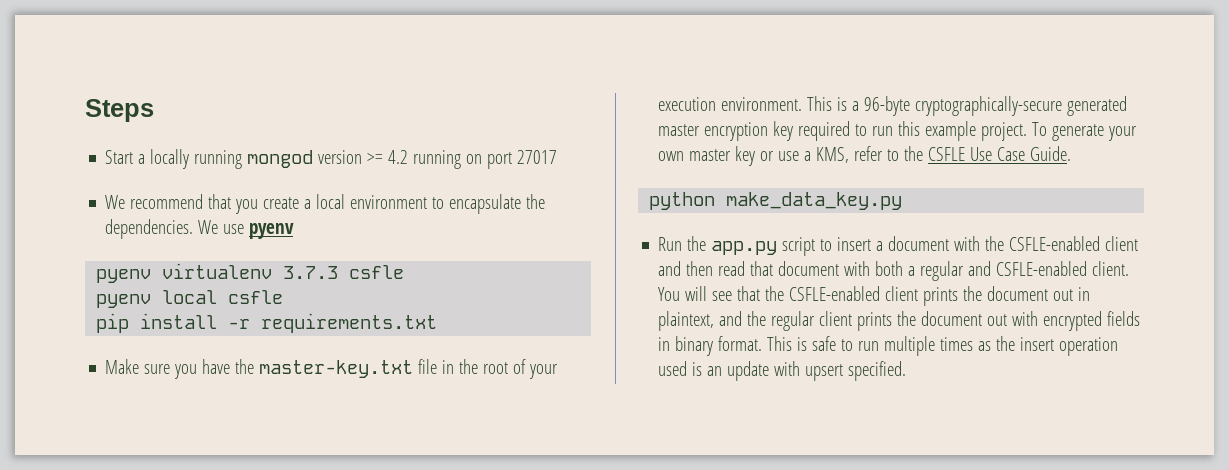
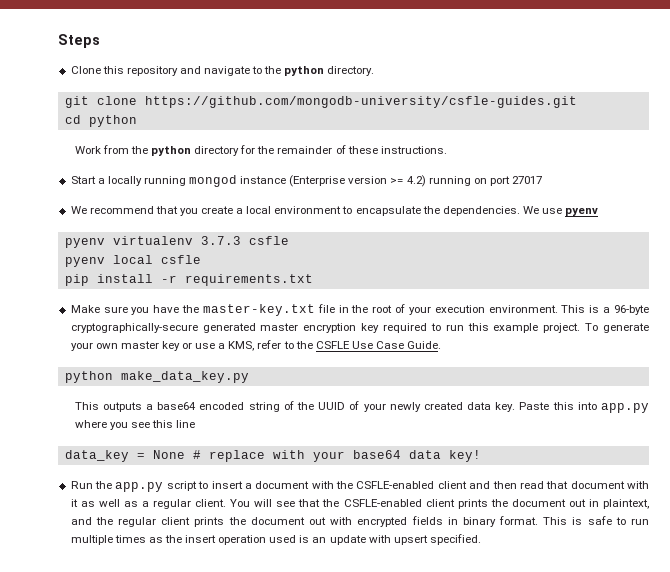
+ Clone this repository and navigate to the python directory.
+ git clone https://github.com/mongodb-university/csfle-guides.git
+ cd python
+ Work from the python directory for the remainder of these instructions.
- Start a locally running mongod version >= 4.2 running on port 27017
+ Start a locally running mongod instance (Enterprise version >= 4.2) running on port 27017
+ This outputs a base64 encoded string of the UUID of your newly created data key. Paste this into app.py where you see this line
+ data_key = None # replace with your base64 data key!
- Run the app.py script to insert a document with the CSFLE-enabled client and then read that document with both a regular and CSFLE-enabled client.
+ Run the app.py script to insert a document with the CSFLE-enabled client and then read that document with it as well as a regular client.

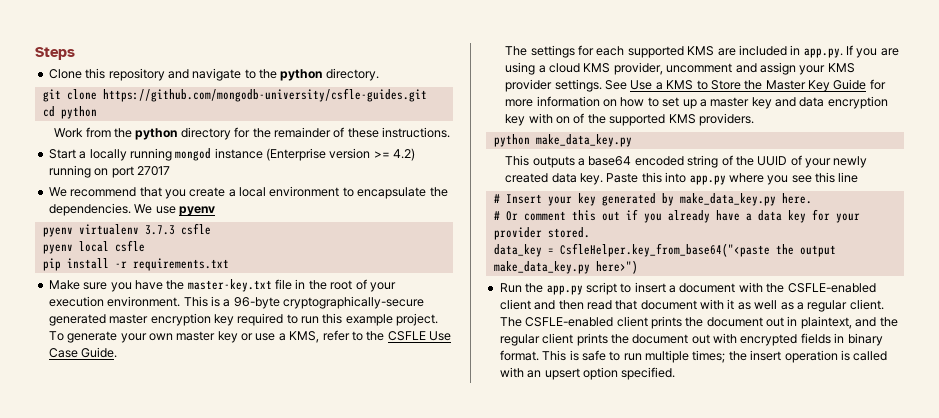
+ The settings for each supported KMS are included in app.py. If you are using a cloud KMS provider, uncomment and assign your KMS provider settings. See Use a KMS to Store the Master Key Guide for more information on how to set up a master key and data encryption key with on of the supported KMS providers.
- data_key = None # replace with your base64 data key!
+ # Insert your key generated by make_data_key.py here.
+ # Or comment this out if you already have a data key for your provider stored.
+ data_key = CsfleHelper.key_from_base64("<paste the output make_data_key.py here>")
- You will see that the CSFLE-enabled client prints the document out in plaintext, and the regular client prints the document out with encrypted fields in binary format.
+ The CSFLE-enabled client prints the document out in plaintext, and the regular client prints the document out with encrypted fields in binary format.
- This is safe to run multiple times as the insert operation used is an update with upsert specified.
+ This is safe to run multiple times; the insert operation is called with an upsert option specified.

